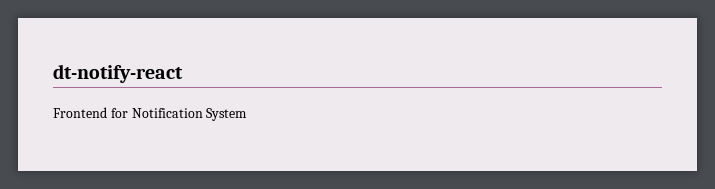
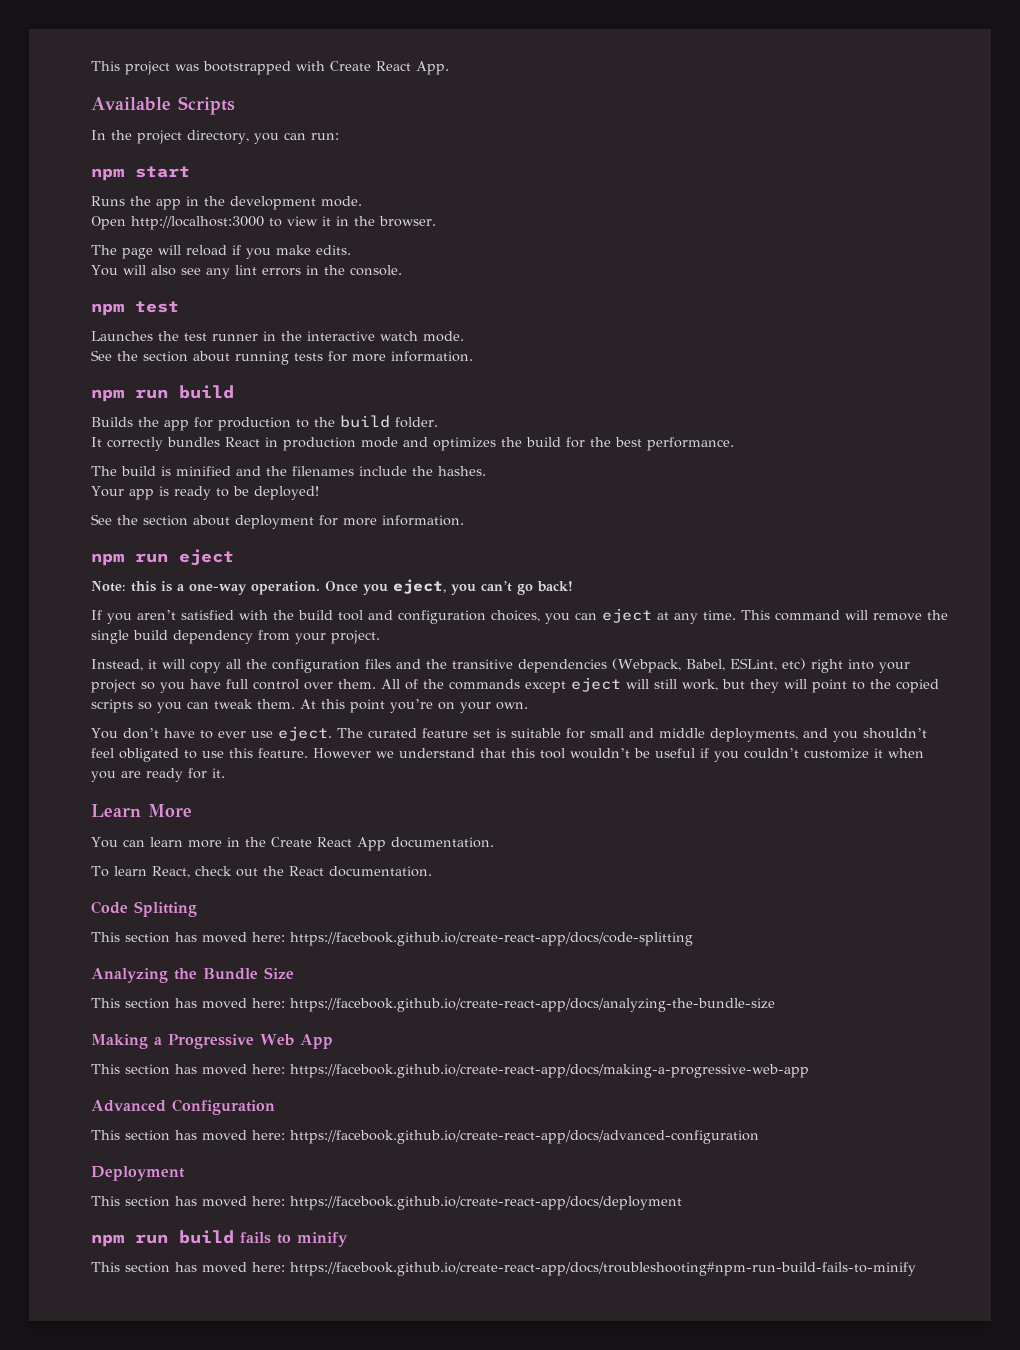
- dt-notify-react
- Frontend for Notification System
+ This project was bootstrapped with Create React App.
+ Available Scripts
+ In the project directory, you can run:
+ npm start
+ Runs the app in the development mode.
+ Open http://localhost:3000 to view it in the browser.
+ The page will reload if you make edits.
+ You will also see any lint errors in the console.
+ npm test
+ Launches the test runner in the interactive watch mode.
+ See the section about running tests for more information.
+ npm run build
+ Builds the app for production to the build folder.
+ It correctly bundles React in production mode and optimizes the build for the best performance.
+ The build is minified and the filenames include the hashes.
+ Your app is ready to be deployed!
+ See the section about deployment for more information.
+ npm run eject
+ Note: this is a one-way operation. Once you eject, you can’t go back!
+ If you aren’t satisfied with the build tool and configuration choices, you can eject at any time. This command will remove the single build dependency from your project.
+ Instead, it will copy all the configuration files and the transitive dependencies (Webpack, Babel, ESLint, etc) right into your project so you have full control over them. All of the commands except eject will still work, but they will point to the copied scripts so you can tweak them. At this point you’re on your own.
+ You don’t have to ever use eject. The curated feature set is suitable for small and middle deployments, and you shouldn’t feel obligated to use this feature. However we understand that this tool wouldn’t be useful if you couldn’t customize it when you are ready for it.
+ Learn More
+ You can learn more in the Create React App documentation.
+ To learn React, check out the React documentation.
+ Code Splitting
+ This section has moved here: https://facebook.github.io/create-react-app/docs/code-splitting
+ Analyzing the Bundle Size
+ This section has moved here: https://facebook.github.io/create-react-app/docs/analyzing-the-bundle-size
+ Making a Progressive Web App
+ This section has moved here: https://facebook.github.io/create-react-app/docs/making-a-progressive-web-app
+ Advanced Configuration
+ This section has moved here: https://facebook.github.io/create-react-app/docs/advanced-configuration
+ Deployment
+ This section has moved here: https://facebook.github.io/create-react-app/docs/deployment
+ npm run build fails to minify
+ This section has moved here: https://facebook.github.io/create-react-app/docs/troubleshooting#npm-run-build-fails-to-minify

